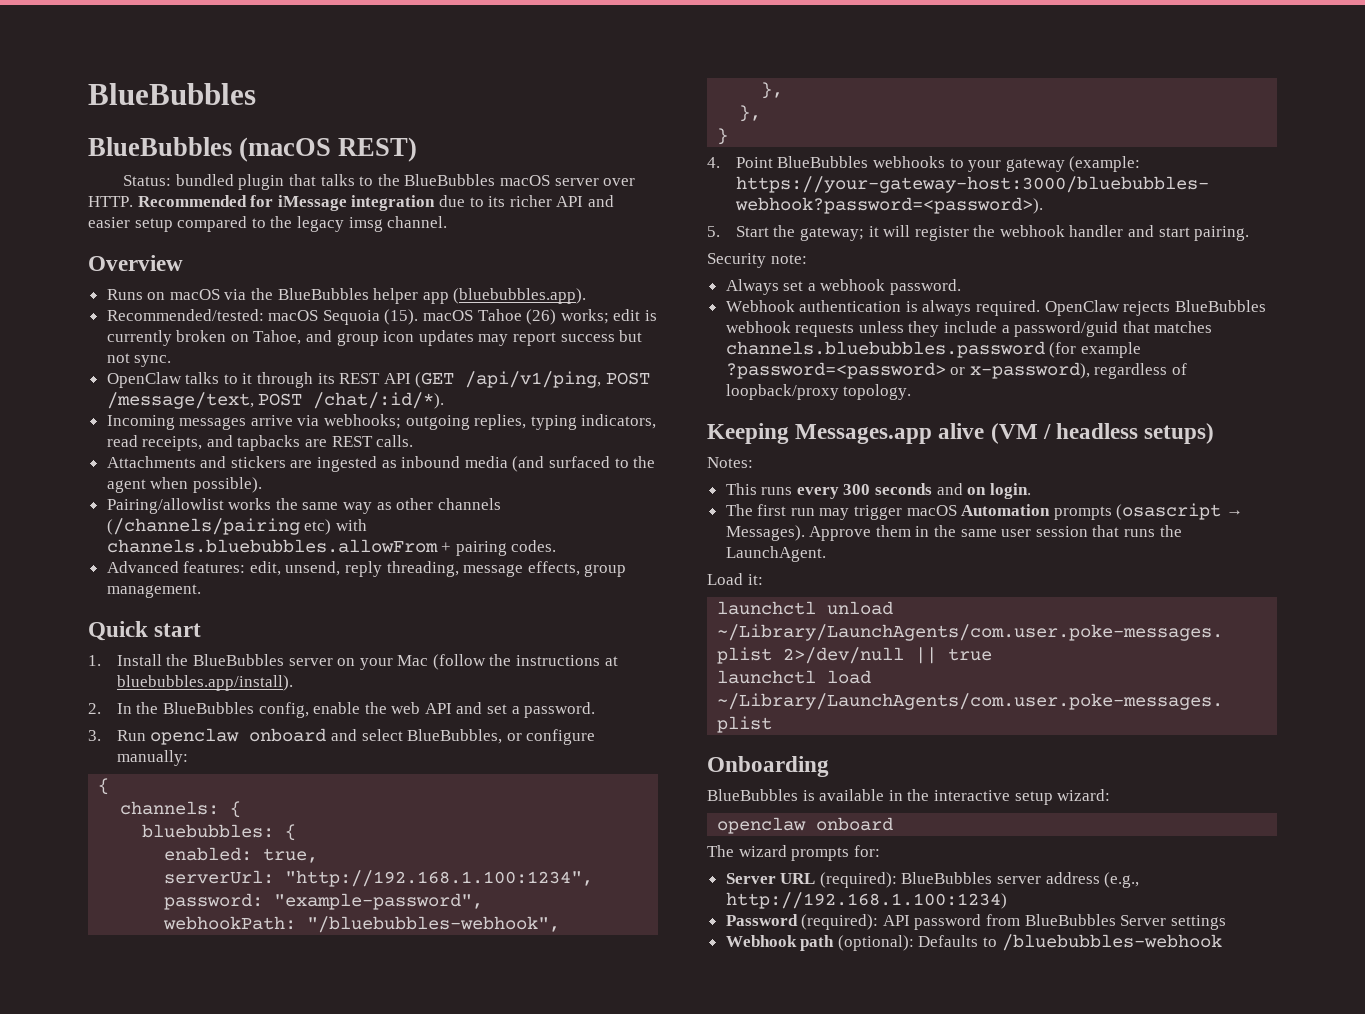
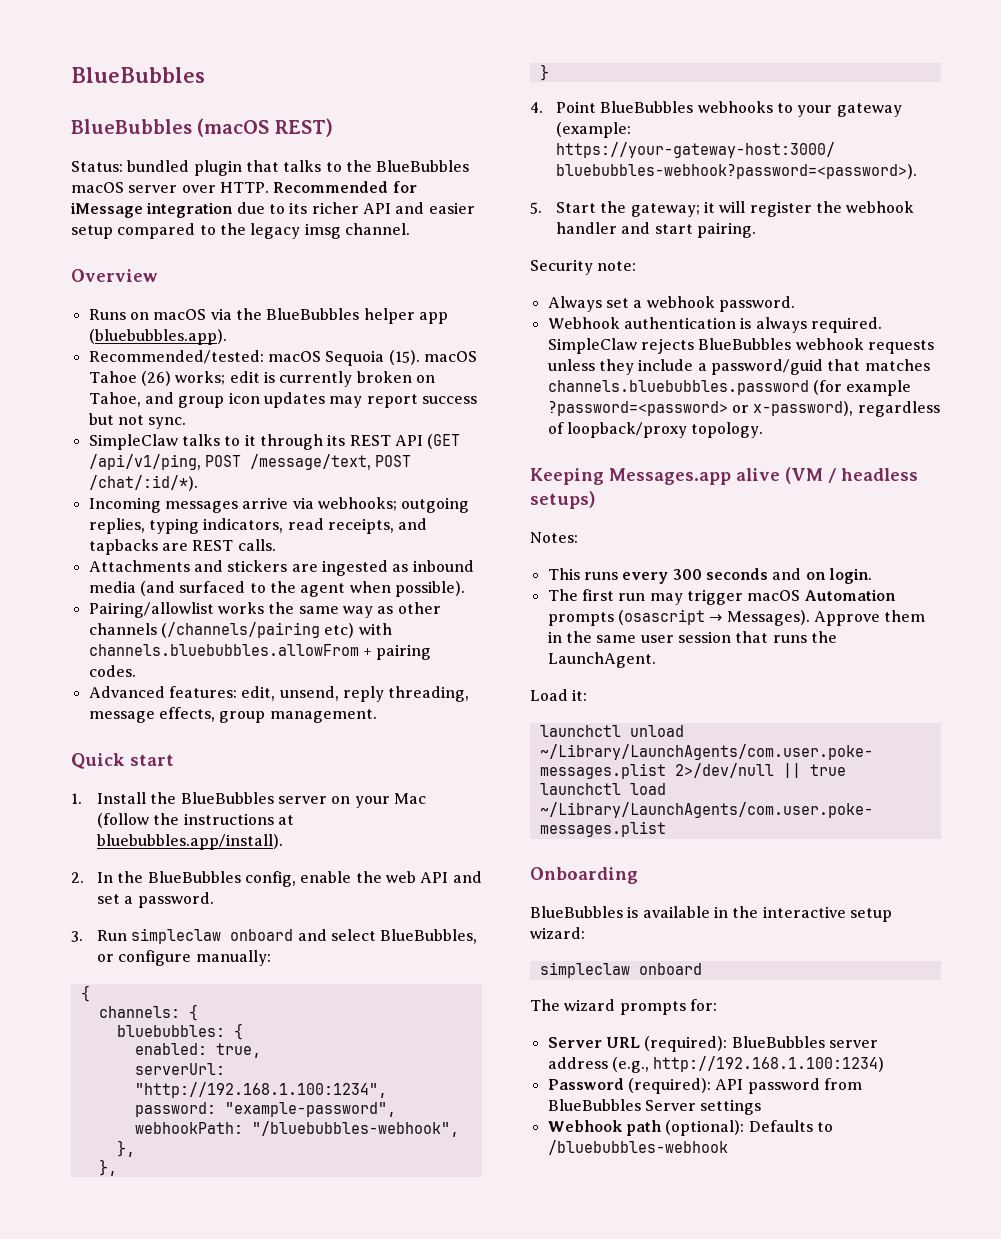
- OpenClaw talks to it through its REST API (GET /api/v1/ping, POST /message/text, POST /chat/:id/*).
+ SimpleClaw talks to it through its REST API (GET /api/v1/ping, POST /message/text, POST /chat/:id/*).
- 3. Run openclaw onboard and select BlueBubbles, or configure manually:
+ 3. Run simpleclaw onboard and select BlueBubbles, or configure manually:
- OpenClaw rejects BlueBubbles webhook requests unless they include a password/guid that matches channels.bluebubbles.password (for example ?password=<password> or x-password), regardless of loopback/proxy topology.
+ SimpleClaw rejects BlueBubbles webhook requests unless they include a password/guid that matches channels.bluebubbles.password (for example ?password=<password> or x-password), regardless of loopback/proxy topology.
  BlueBubbles is available in the interactive setup wizard:
- openclaw onboard
+ simpleclaw onboard

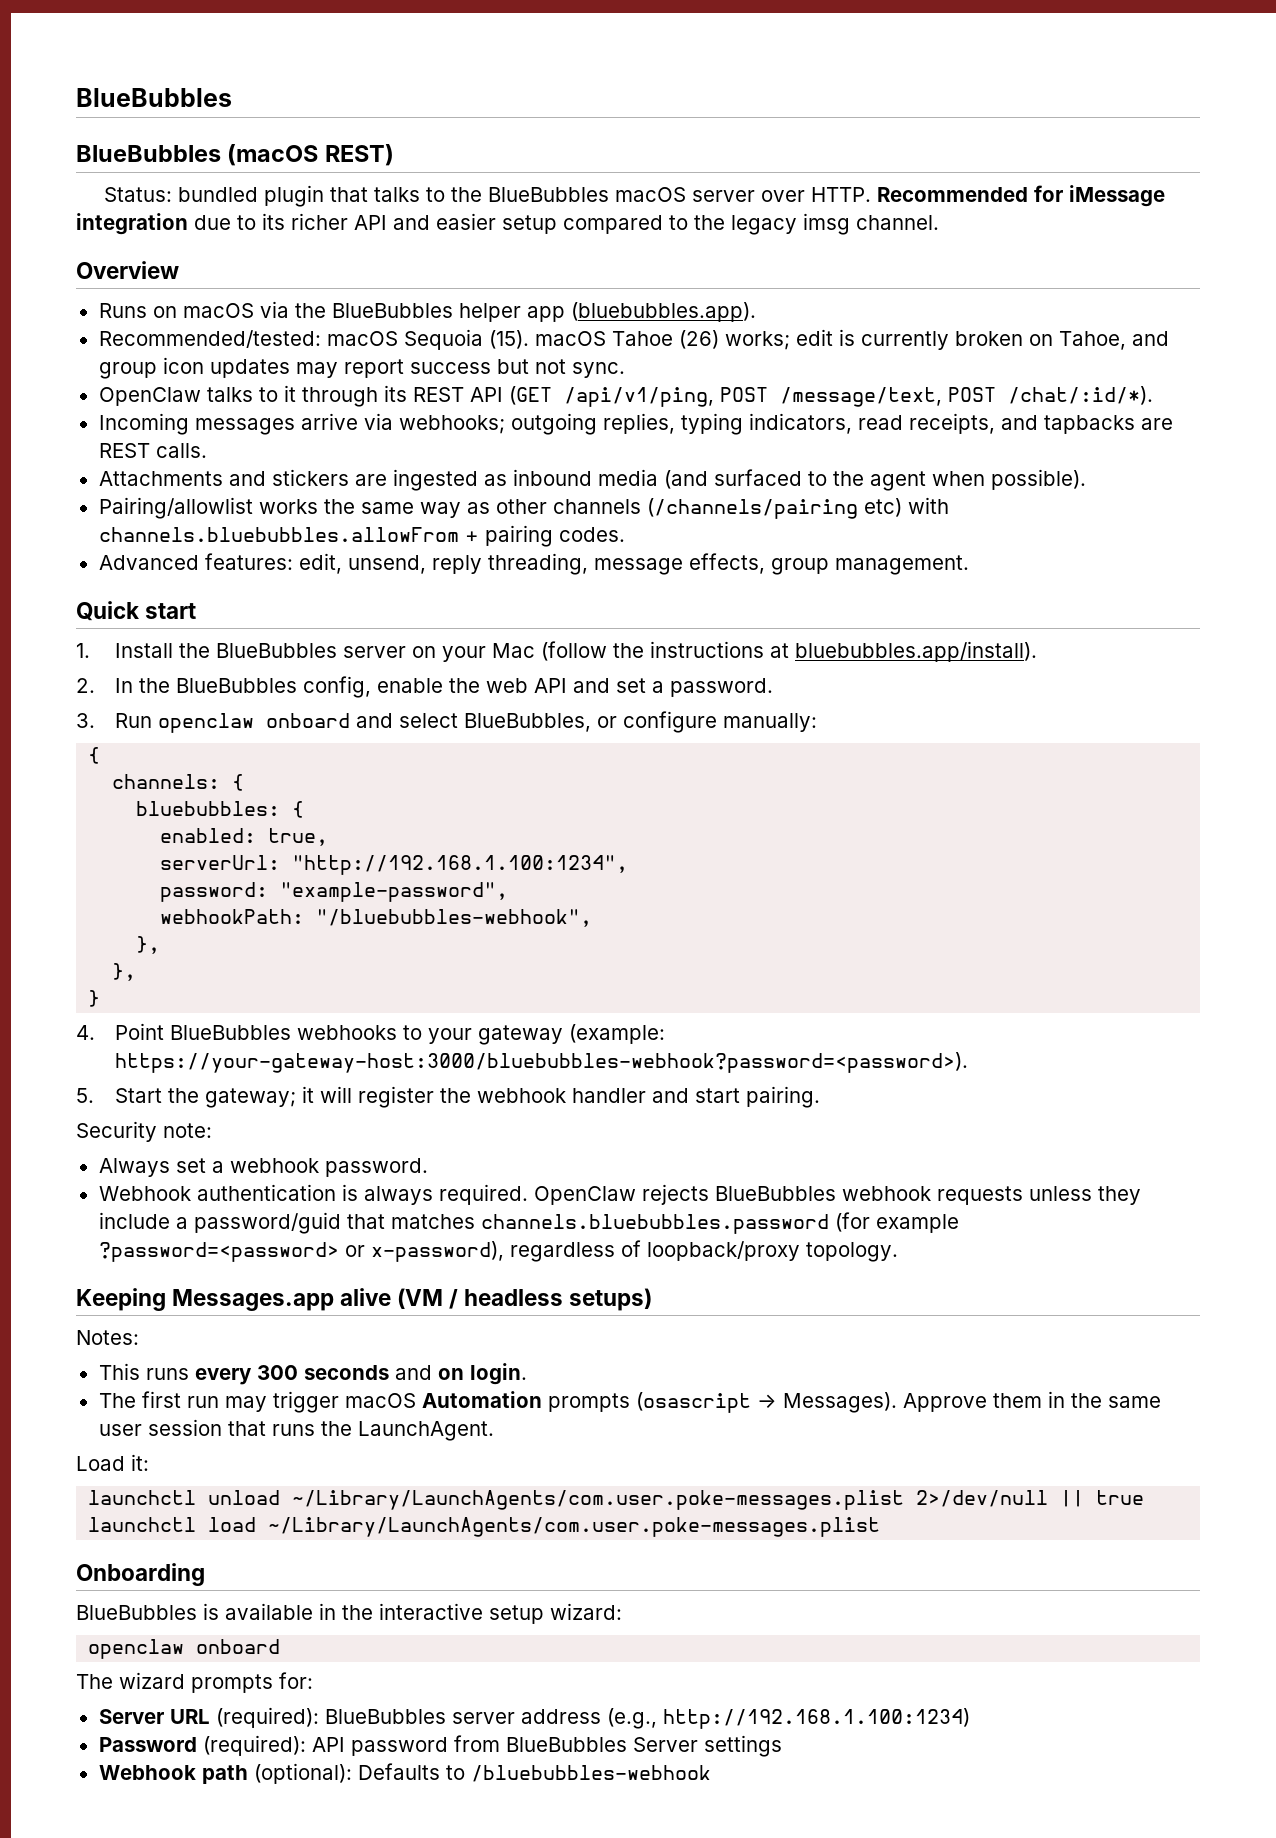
- SimpleClaw talks to it through its REST API (GET /api/v1/ping, POST /message/text, POST /chat/:id/*).
+ OpenClaw talks to it through its REST API (GET /api/v1/ping, POST /message/text, POST /chat/:id/*).
- 3. Run simpleclaw onboard and select BlueBubbles, or configure manually:
+ 3. Run openclaw onboard and select BlueBubbles, or configure manually:
- SimpleClaw rejects BlueBubbles webhook requests unless they include a password/guid that matches channels.bluebubbles.password (for example ?password=<password> or x-password), regardless of loopback/proxy topology.
+ OpenClaw rejects BlueBubbles webhook requests unless they include a password/guid that matches channels.bluebubbles.password (for example ?password=<password> or x-password), regardless of loopback/proxy topology.
  BlueBubbles is available in the interactive setup wizard:
- simpleclaw onboard
+ openclaw onboard

